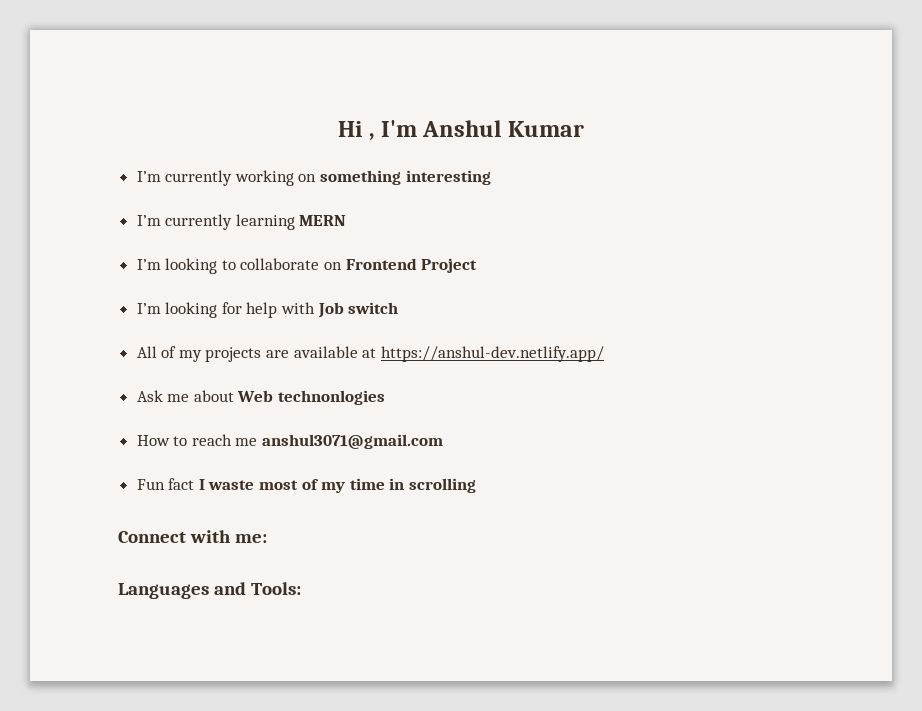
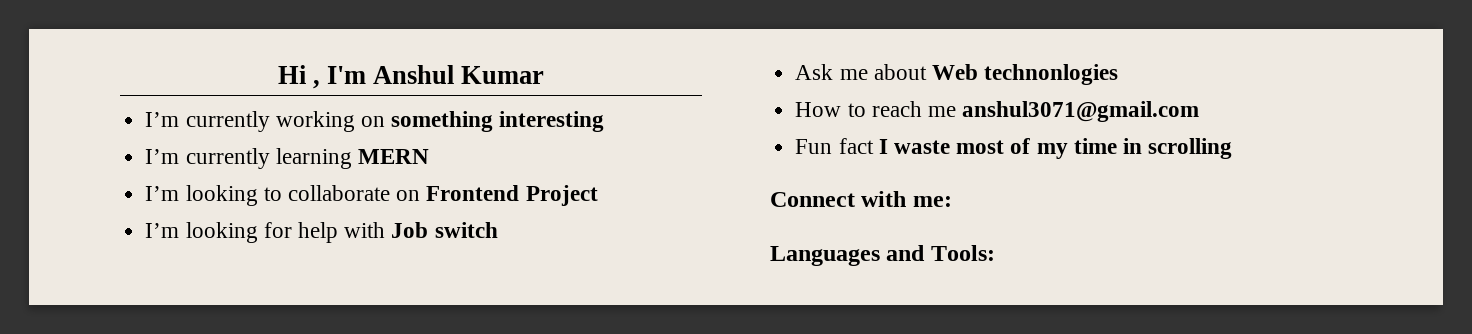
- All of my projects are available at https://anshul-dev.netlify.app/

